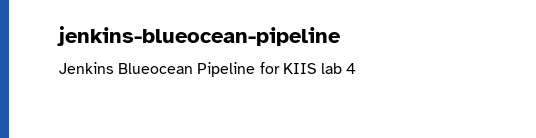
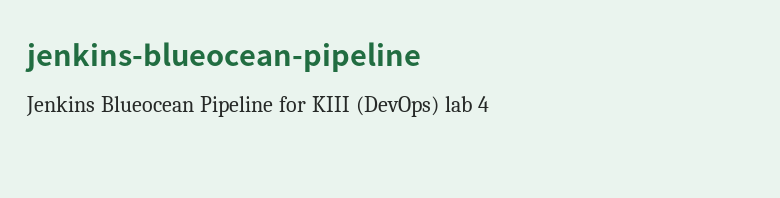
- Jenkins Blueocean Pipeline for KIIS lab 4
+ Jenkins Blueocean Pipeline for KIII (DevOps) lab 4

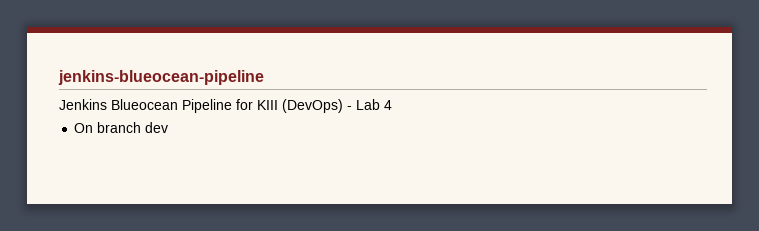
- Jenkins Blueocean Pipeline for KIII (DevOps) lab 4
+ Jenkins Blueocean Pipeline for KIII (DevOps) - Lab 4
+ On branch dev

